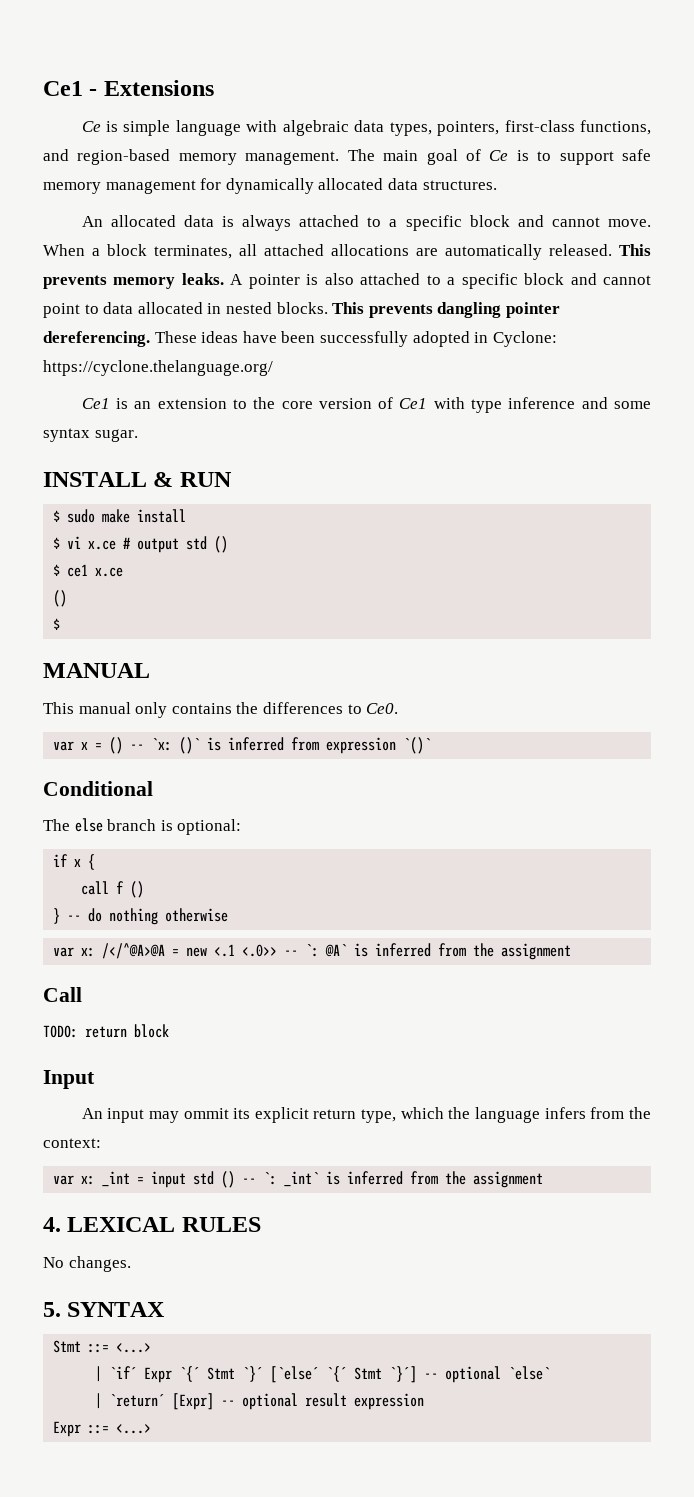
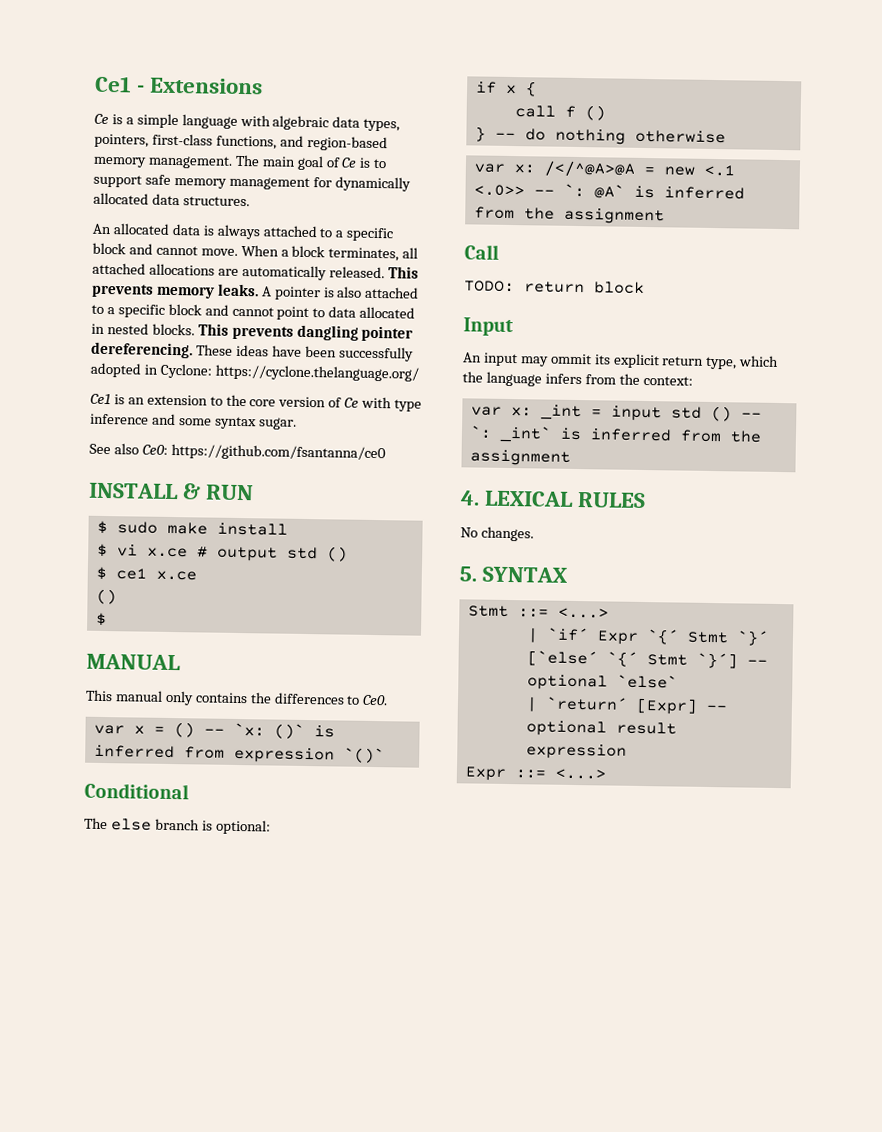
- Ce is simple language with algebraic data types, pointers, first-class functions, and region-based memory management.
+ Ce is a simple language with algebraic data types, pointers, first-class functions, and region-based memory management.
- Ce1 is an extension to the core version of Ce1 with type inference and some syntax sugar.
+ Ce1 is an extension to the core version of Ce with type inference and some syntax sugar.
+ See also Ce0: https://github.com/fsantanna/ce0

